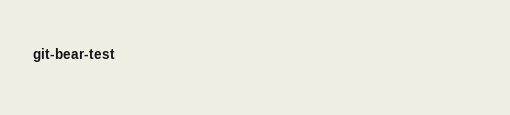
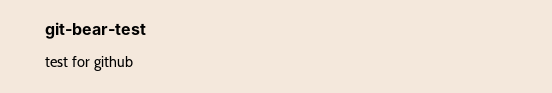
+ test for github

